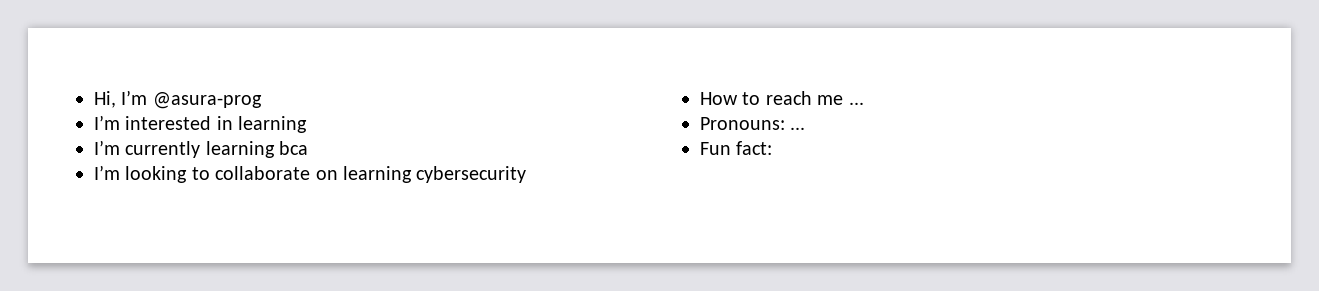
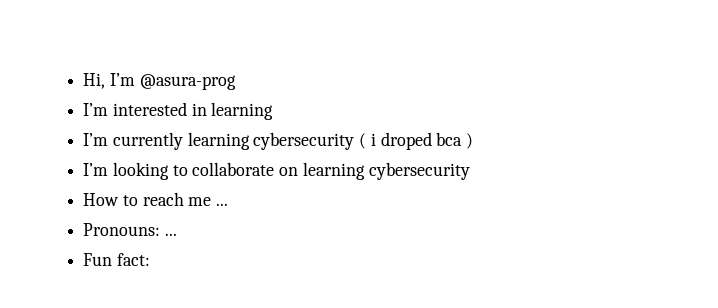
- I’m currently learning bca
+ I’m currently learning cybersecurity ( i droped bca )

